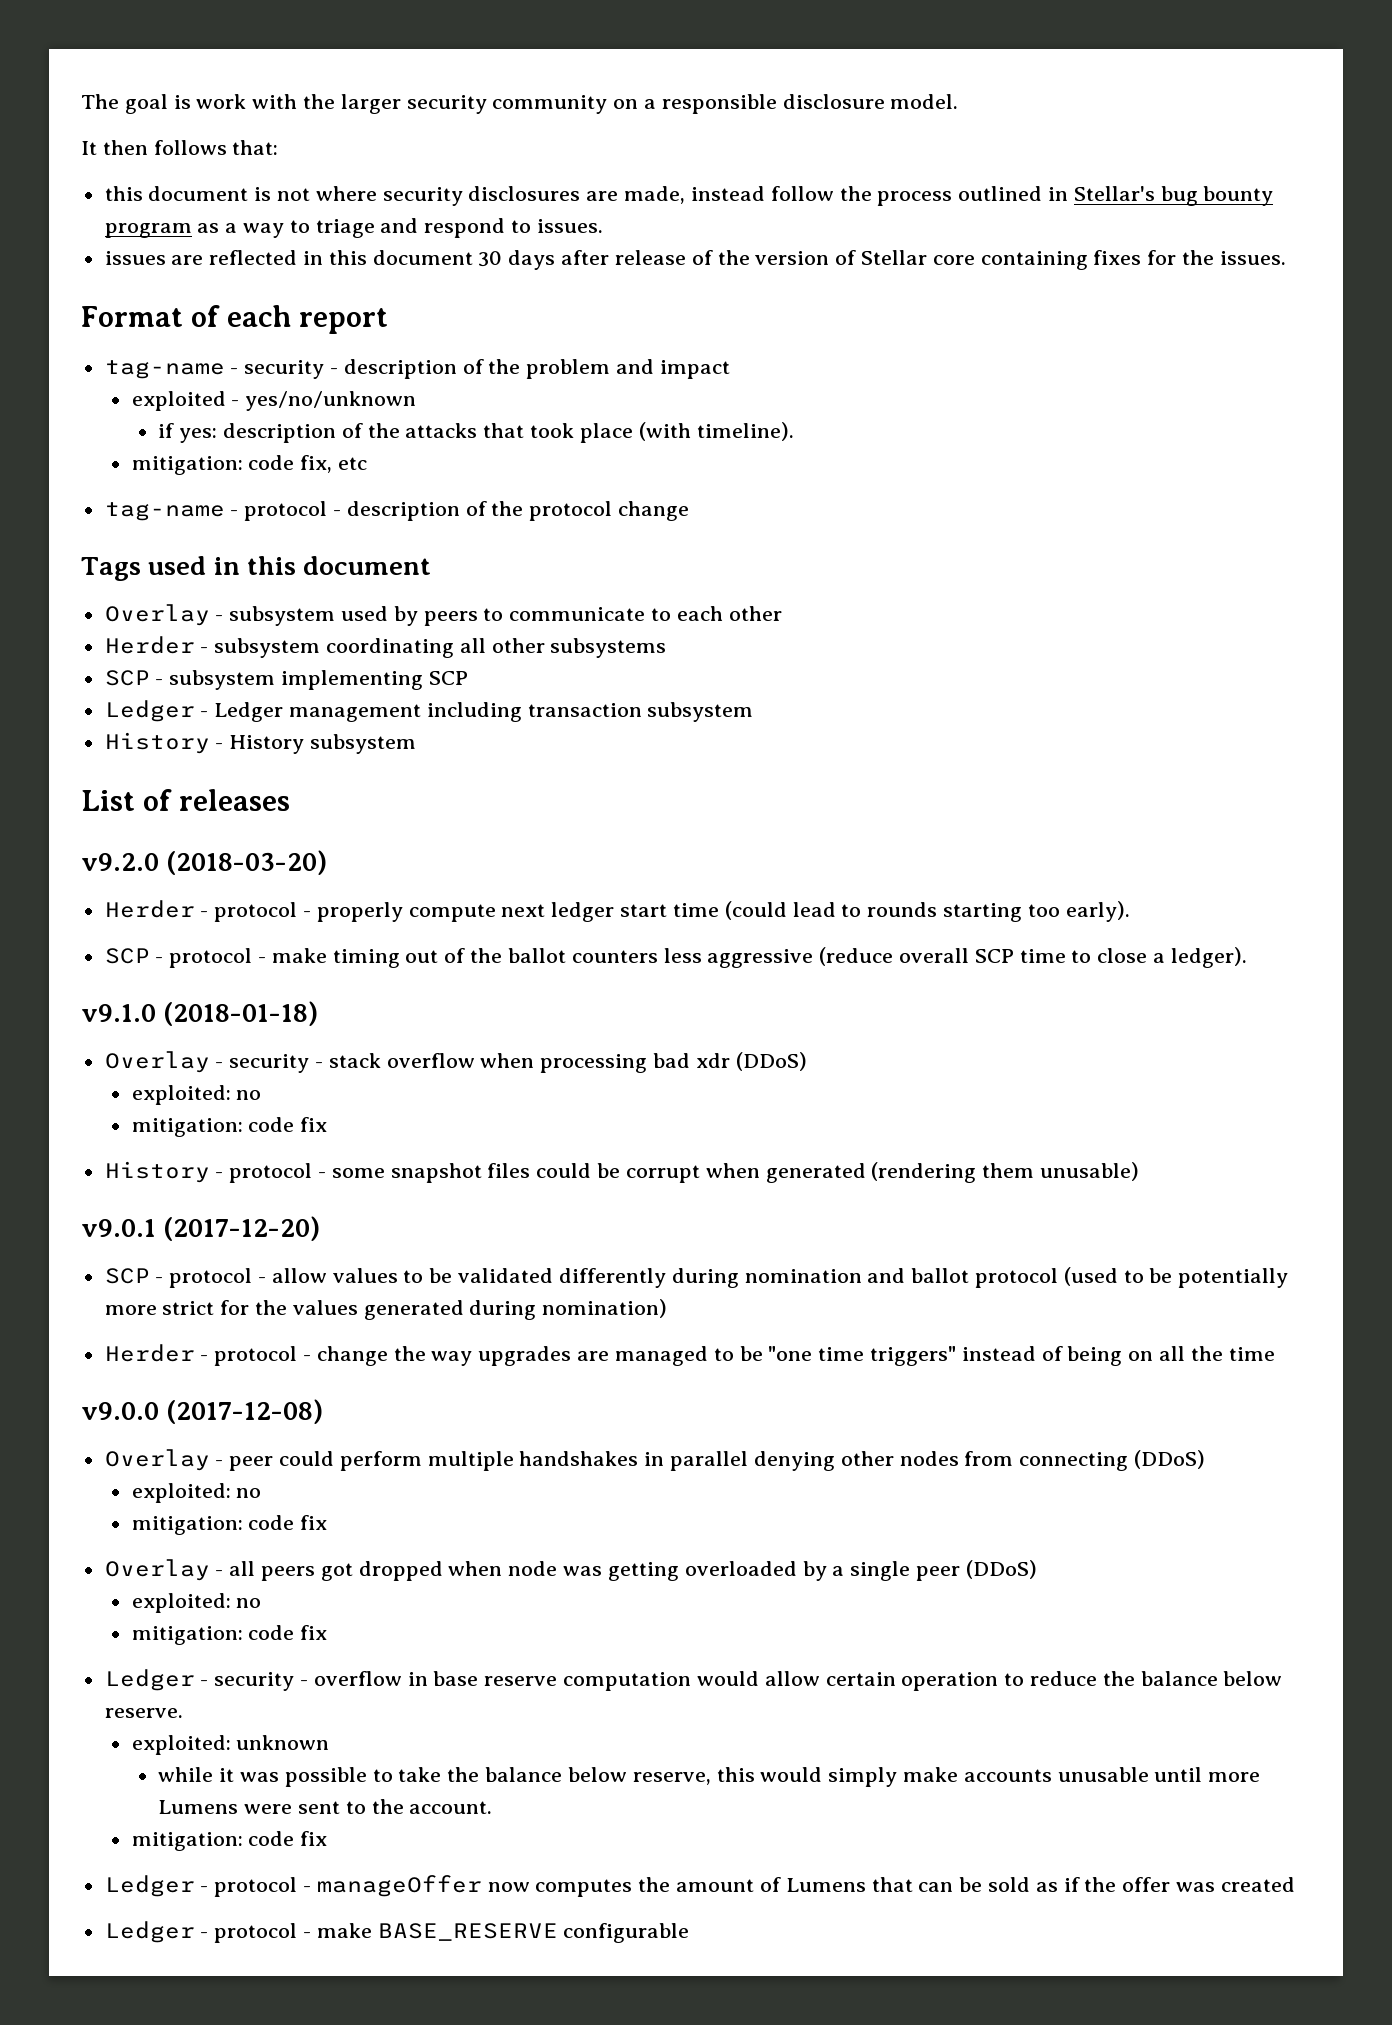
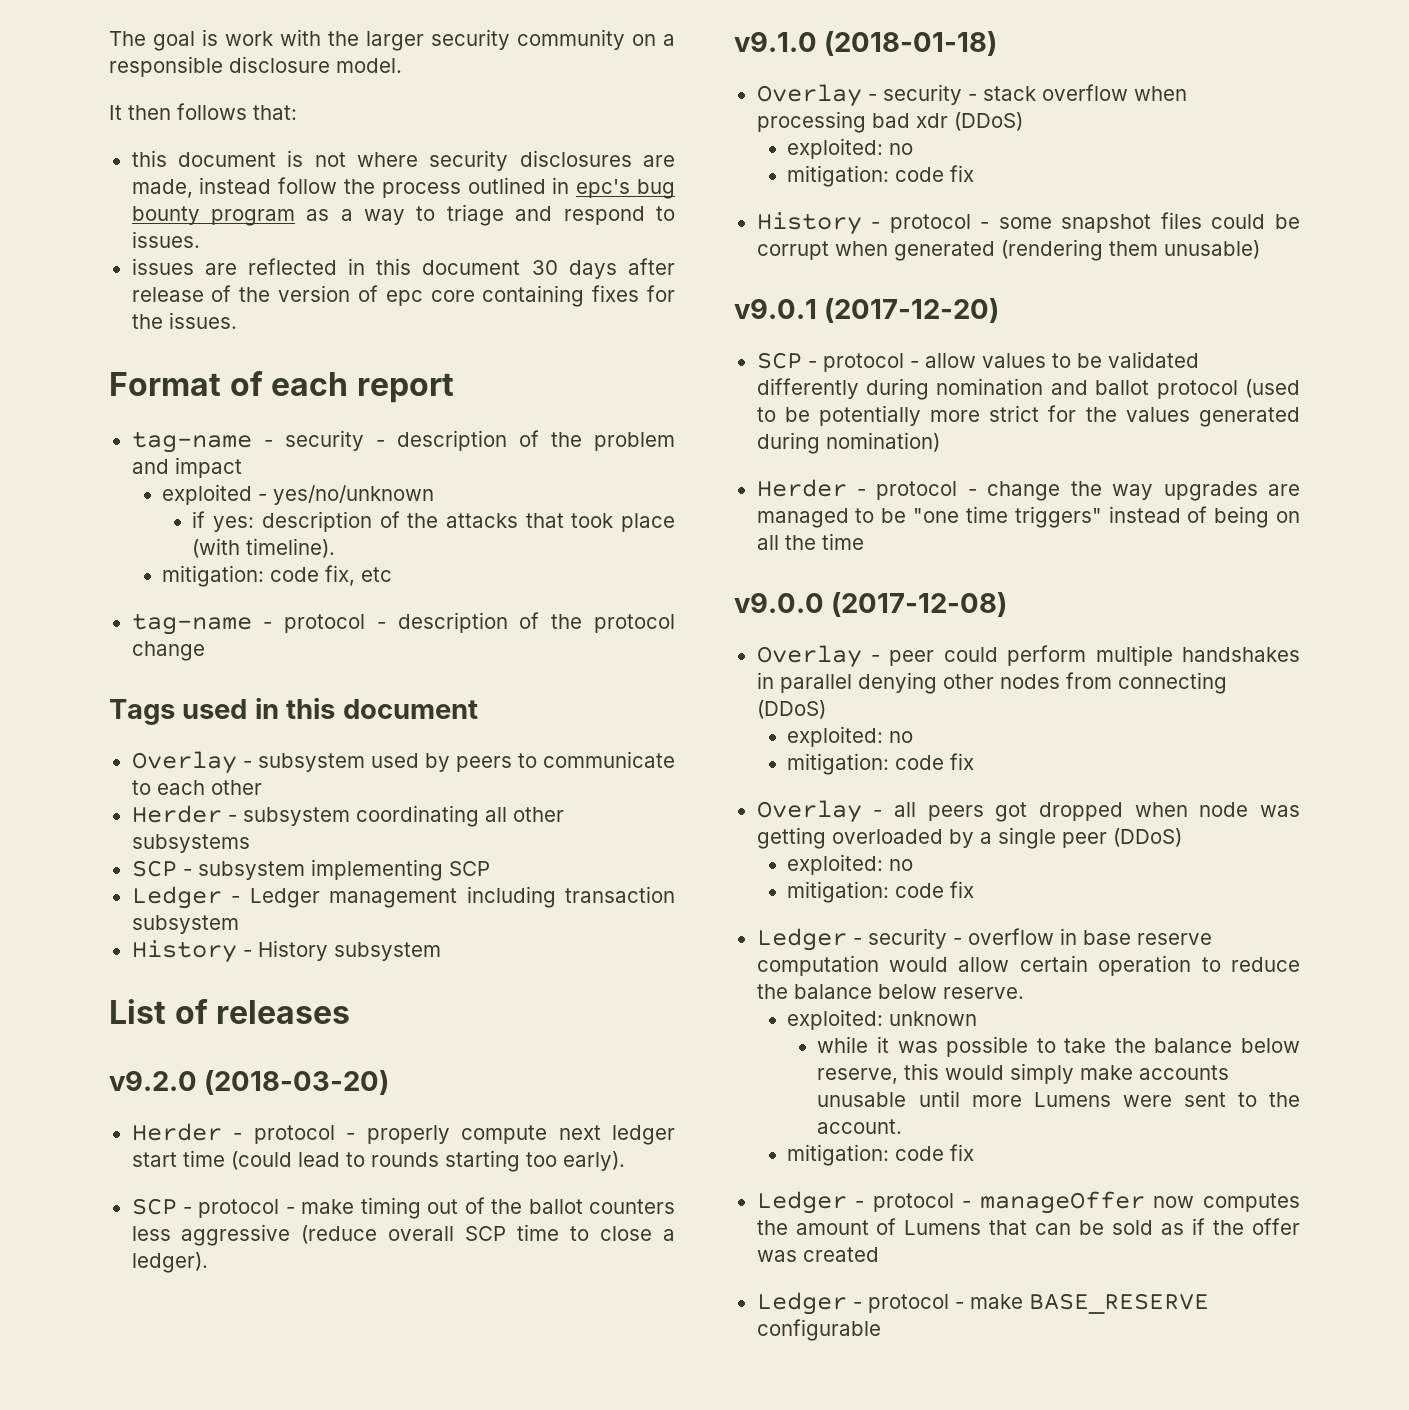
- this document is not where security disclosures are made, instead follow the process outlined in Stellar's bug bounty program as a way to triage and respond to issues.
+ this document is not where security disclosures are made, instead follow the process outlined in epc's bug bounty program as a way to triage and respond to issues.
- issues are reflected in this document 30 days after release of the version of Stellar core containing fixes for the issues.
+ issues are reflected in this document 30 days after release of the version of epc core containing fixes for the issues.

